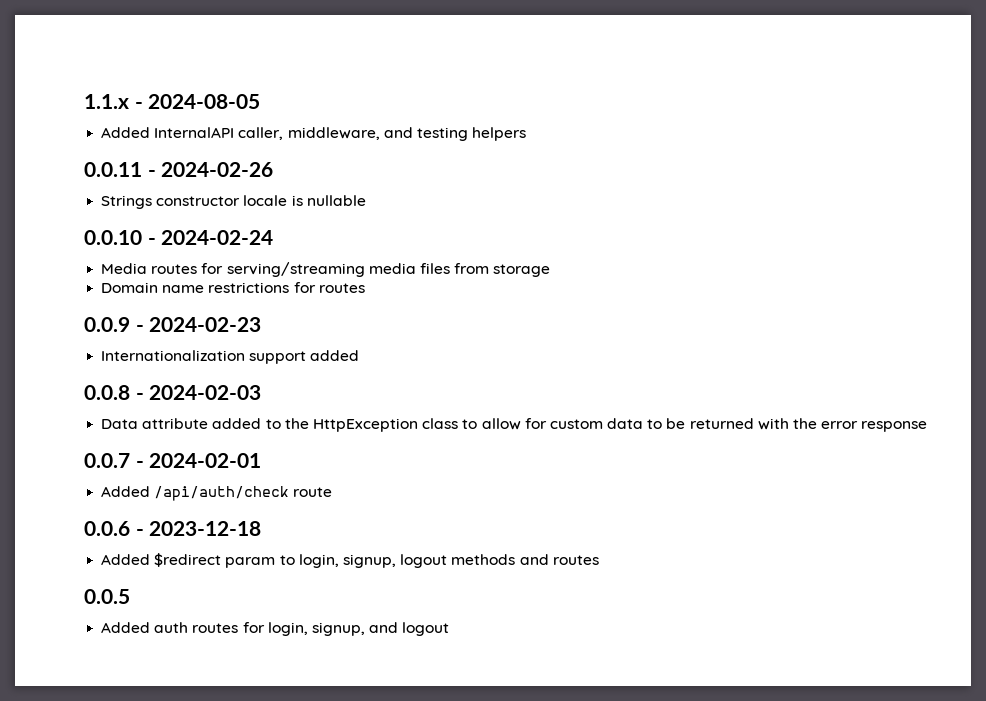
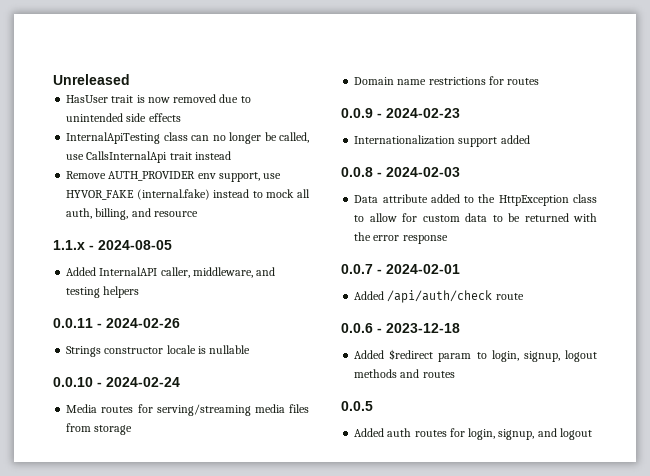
+ Unreleased
+ HasUser trait is now removed due to unintended side effects
+ InternalApiTesting class can no longer be called, use CallsInternalApi trait instead
+ Remove AUTH_PROVIDER env support, use HYVOR_FAKE (internal.fake) instead to mock all auth, billing, and resource

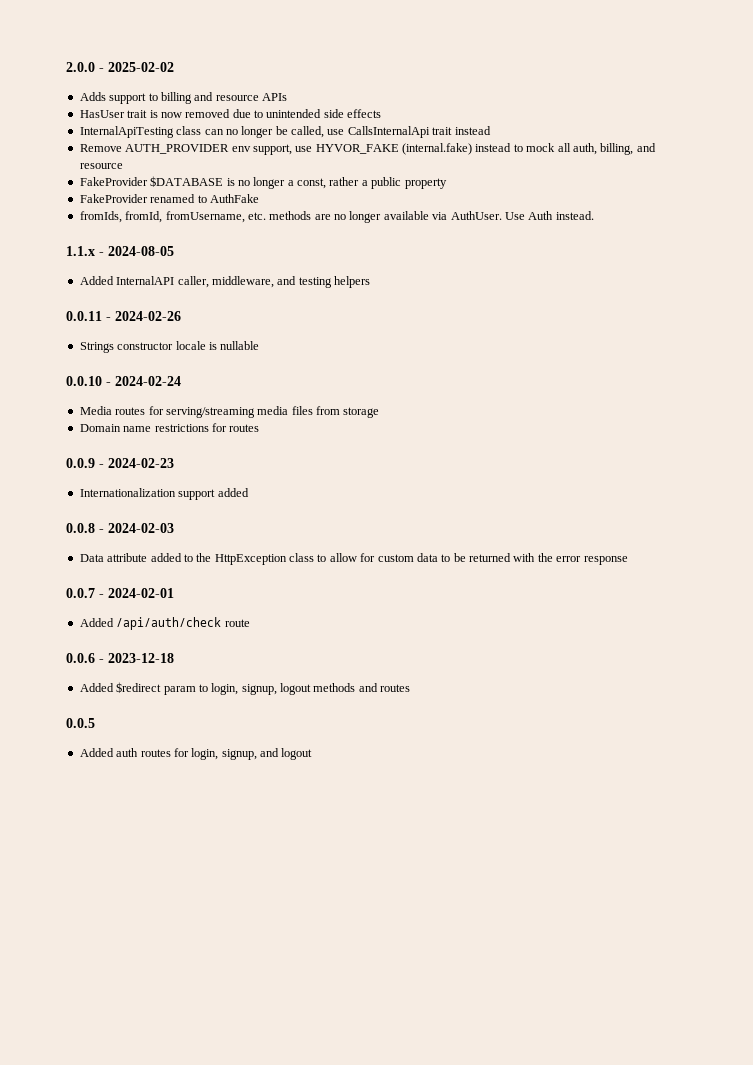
- Unreleased
+ 2.0.0 - 2025-02-02
+ Adds support to billing and resource APIs
+ FakeProvider $DATABASE is no longer a const, rather a public property
+ FakeProvider renamed to AuthFake
+ fromIds, fromId, fromUsername, etc. methods are no longer available via AuthUser. Use Auth instead.

